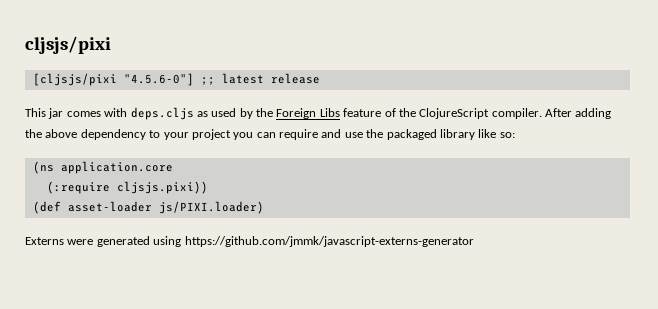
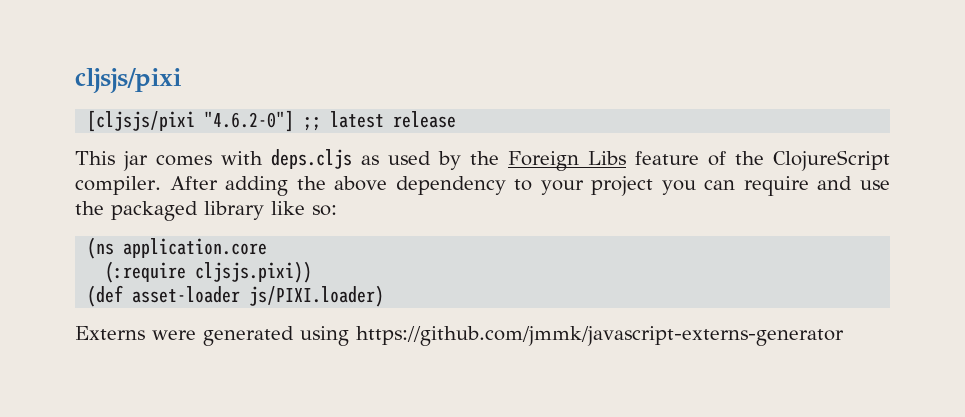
- [cljsjs/pixi "4.5.6-0"] ;; latest release
+ [cljsjs/pixi "4.6.2-0"] ;; latest release

